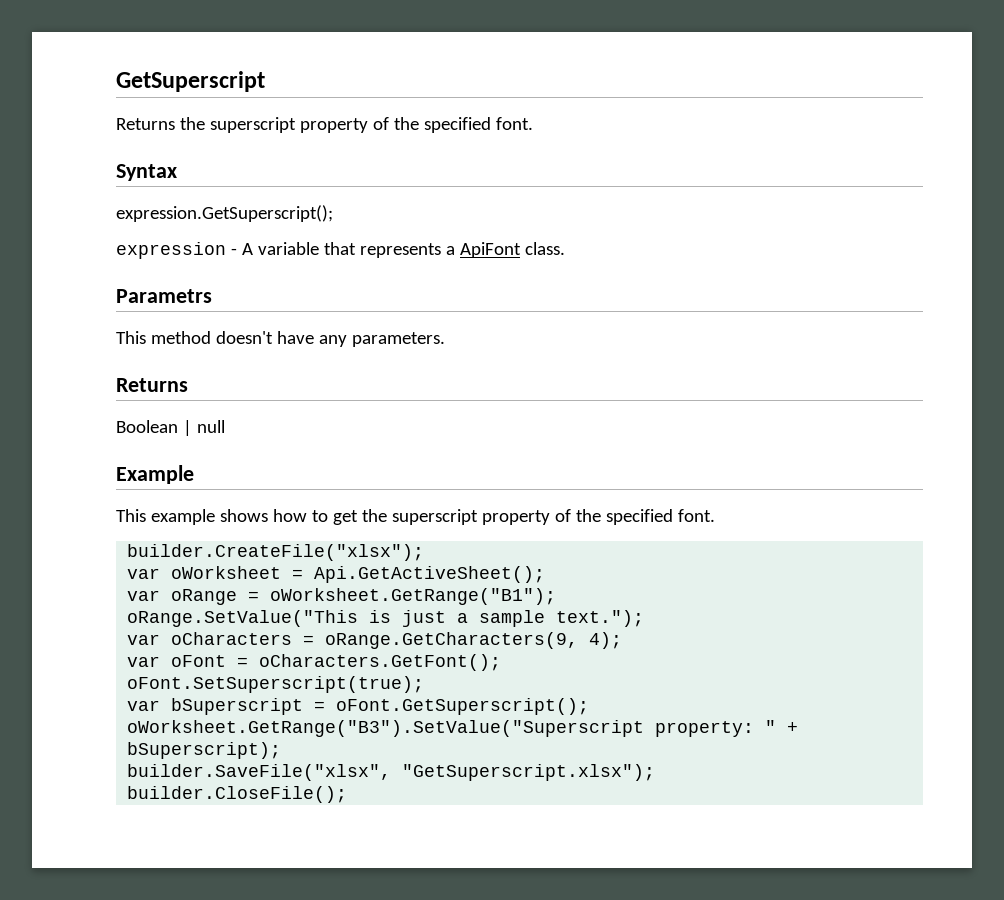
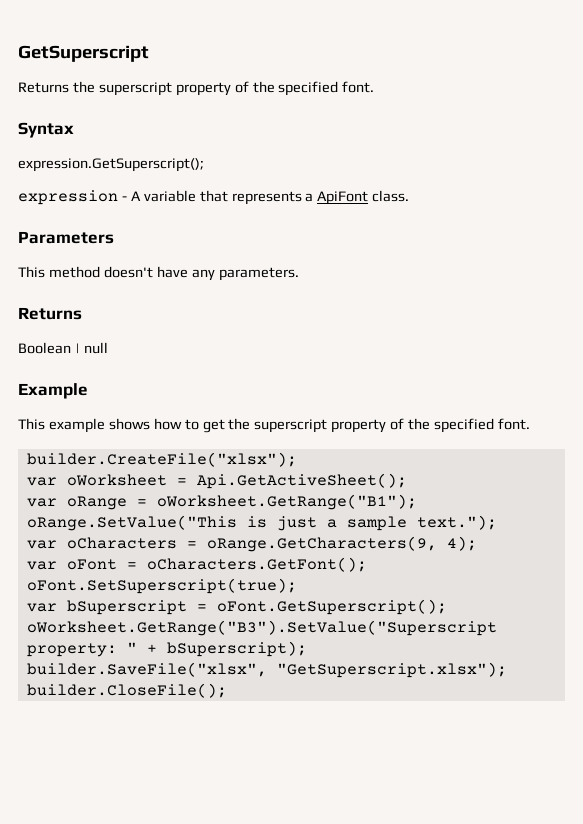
- Parametrs
+ Parameters

